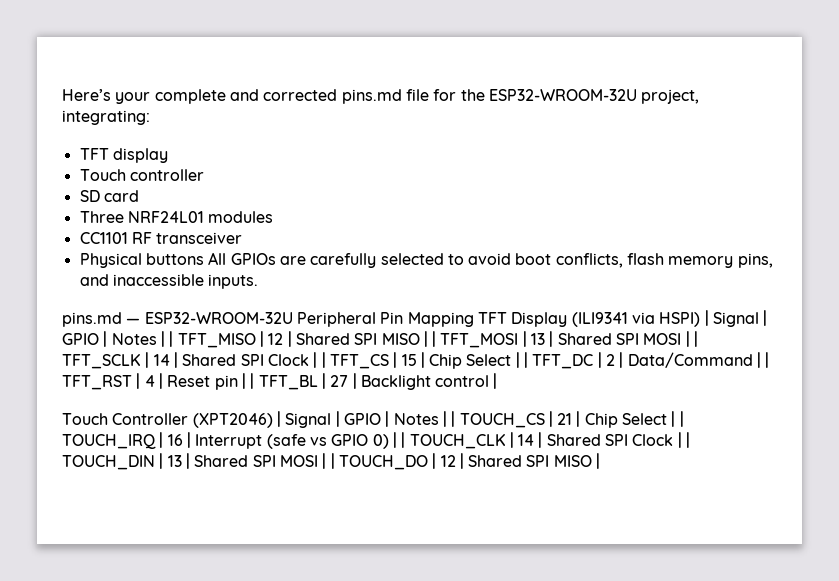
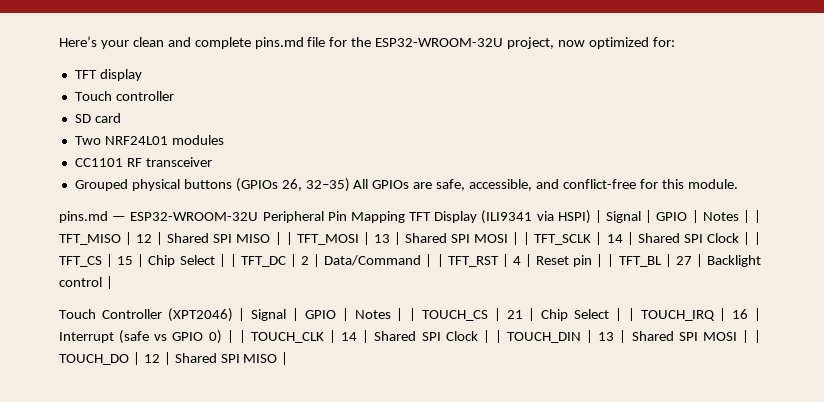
- Here’s your complete and corrected pins.md file for the ESP32-WROOM-32U project, integrating:
+ Here’s your clean and complete pins.md file for the ESP32-WROOM-32U project, now optimized for:
- Three NRF24L01 modules
+ Two NRF24L01 modules
- Physical buttons All GPIOs are carefully selected to avoid boot conflicts, flash memory pins, and inaccessible inputs.
+ Grouped physical buttons (GPIOs 26, 32–35) All GPIOs are safe, accessible, and conflict-free for this module.

